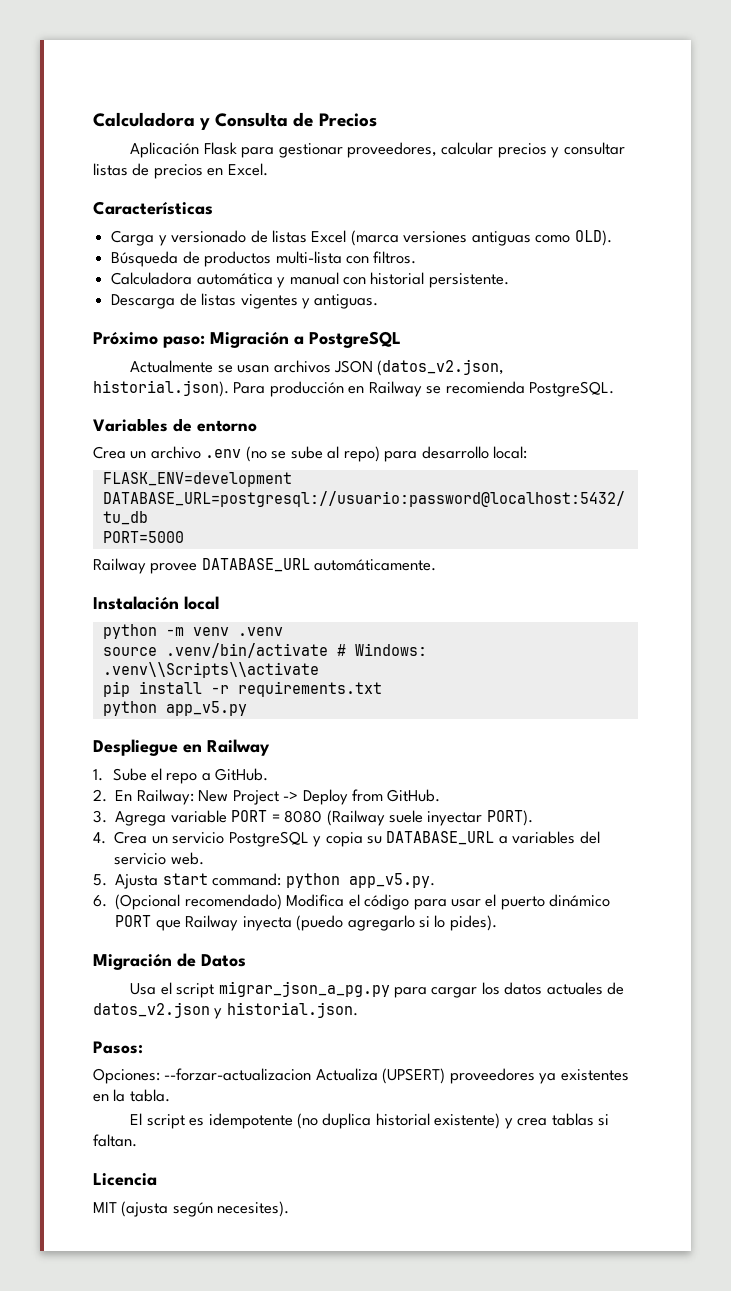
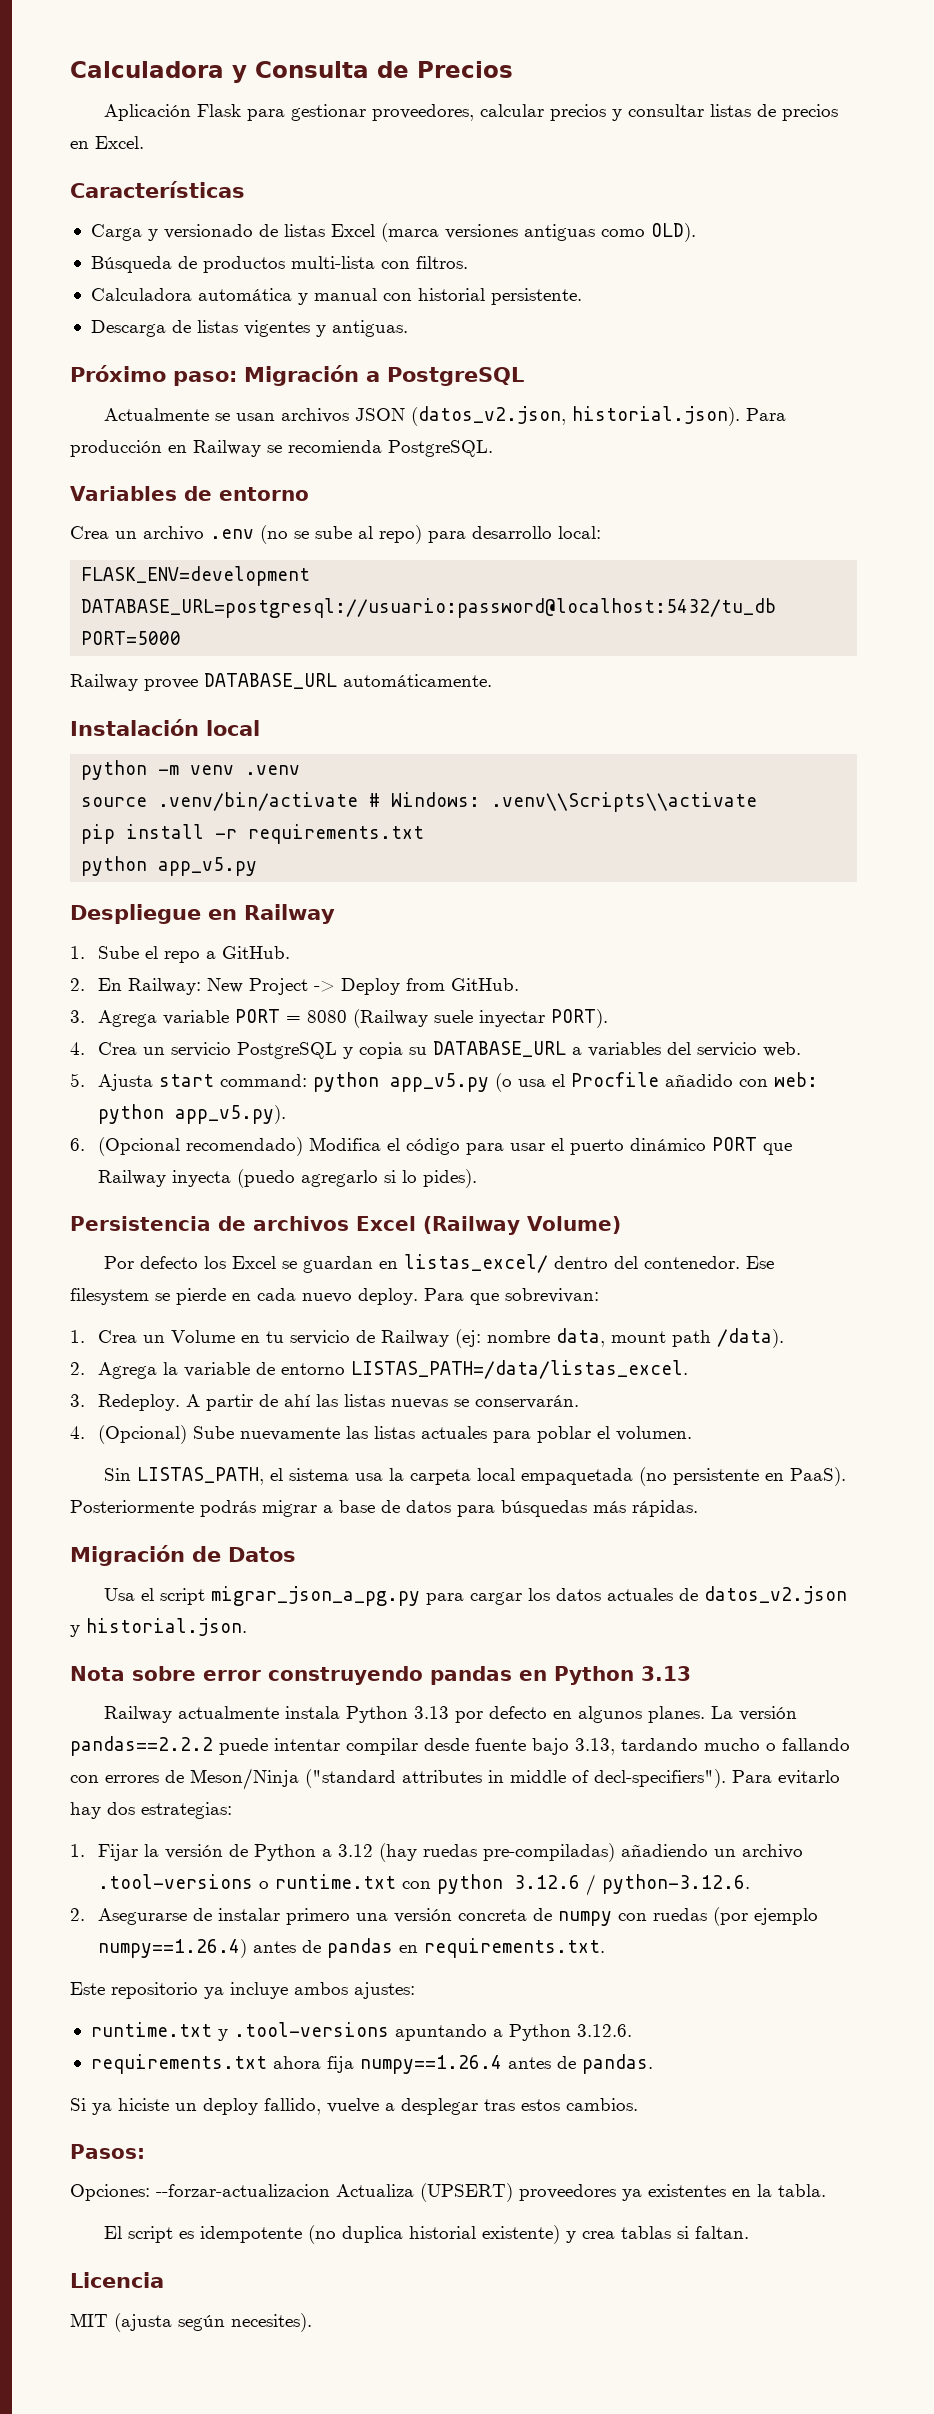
- 5. Ajusta start command: python app_v5.py.
+ 5. Ajusta start command: python app_v5.py (o usa el Procfile añadido con web: python app_v5.py).
+ Persistencia de archivos Excel (Railway Volume)
+ Por defecto los Excel se guardan en listas_excel/ dentro del contenedor. Ese filesystem se pierde en cada nuevo deploy. Para que sobrevivan:
+ 1. Crea un Volume en tu servicio de Railway (ej: nombre data, mount path /data).
+ 2. Agrega la variable de entorno LISTAS_PATH=/data/listas_excel.
+ 3. Redeploy. A partir de ahí las listas nuevas se conservarán.
+ 4. (Opcional) Sube nuevamente las listas actuales para poblar el volumen.
+ Sin LISTAS_PATH, el sistema usa la carpeta local empaquetada (no persistente en PaaS). Posteriormente podrás migrar a base de datos para búsquedas más rápidas.
+ Nota sobre error construyendo pandas en Python 3.13
+ Railway actualmente instala Python 3.13 por defecto en algunos planes. La versión pandas==2.2.2 puede intentar compilar desde fuente bajo 3.13, tardando mucho o fallando con errores de Meson/Ninja ("standard attributes in middle of decl-specifiers"). Para evitarlo hay dos estrategias:
+ 1. Fijar la versión de Python a 3.12 (hay ruedas pre-compiladas) añadiendo un archivo .tool-versions o runtime.txt con python 3.12.6 / python-3.12.6.
+ 2. Asegurarse de instalar primero una versión concreta de numpy con ruedas (por ejemplo numpy==1.26.4) antes de pandas en requirements.txt.
+ Este repositorio ya incluye ambos ajustes:
+ runtime.txt y .tool-versions apuntando a Python 3.12.6.
+ requirements.txt ahora fija numpy==1.26.4 antes de pandas.
+ Si ya hiciste un deploy fallido, vuelve a desplegar tras estos cambios.

